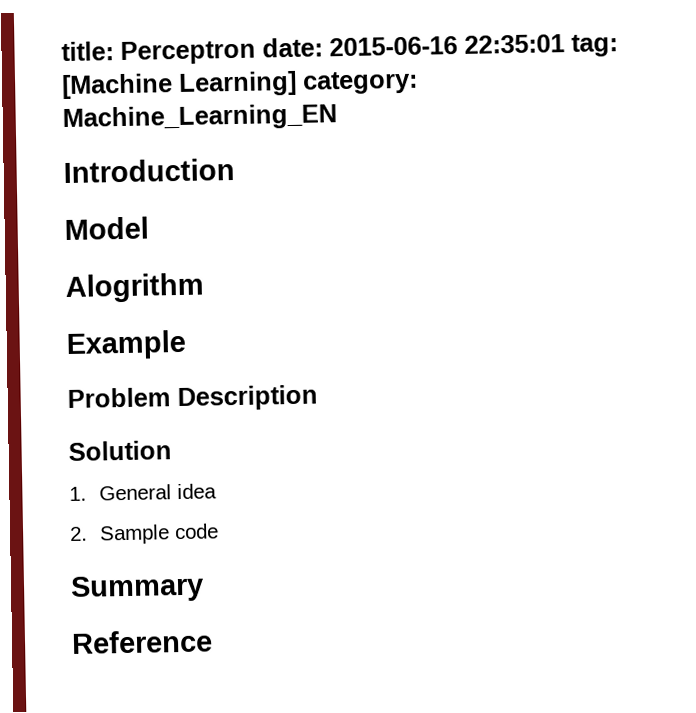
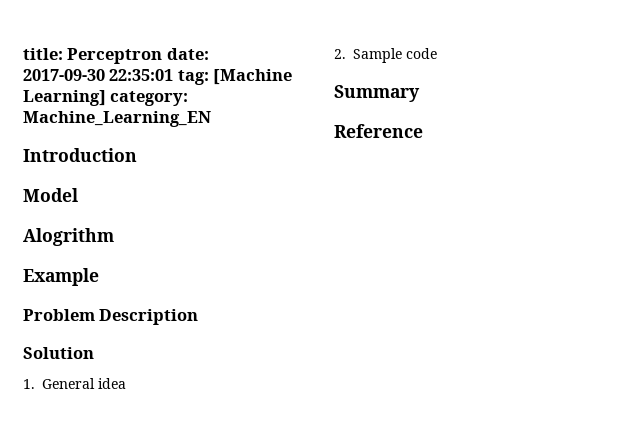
- title: Perceptron date: 2015-06-16 22:35:01 tag: [Machine Learning] category: Machine_Learning_EN
+ title: Perceptron date: 2017-09-30 22:35:01 tag: [Machine Learning] category: Machine_Learning_EN

